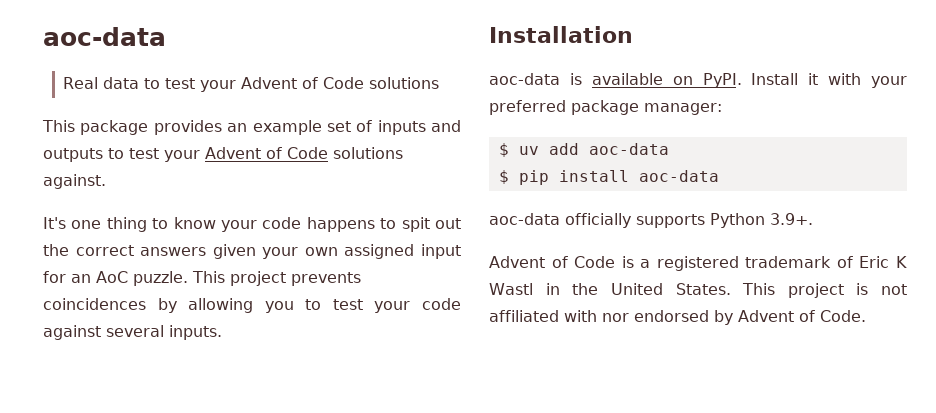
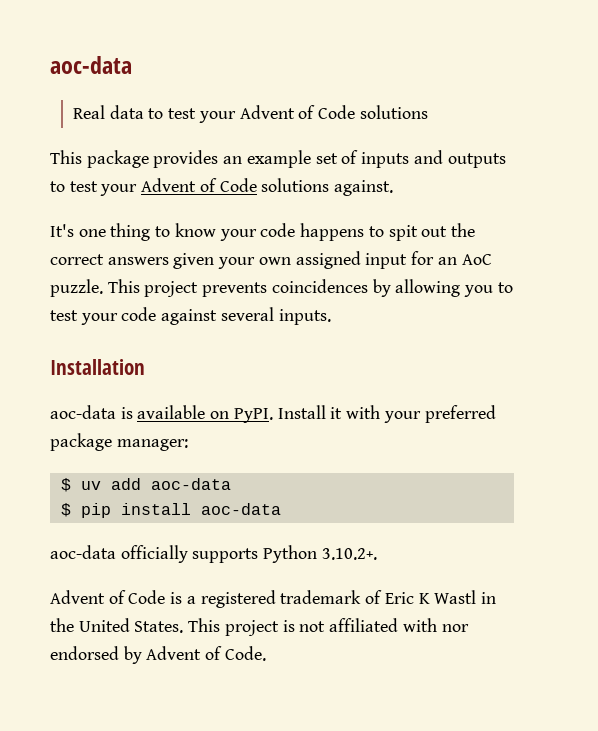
- aoc-data officially supports Python 3.9+.
+ aoc-data officially supports Python 3.10.2+.

